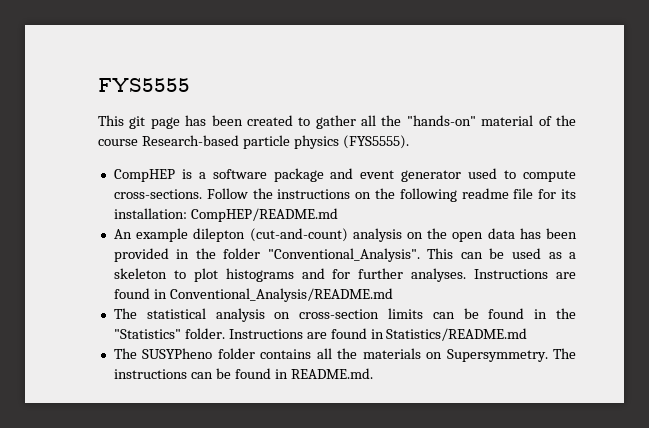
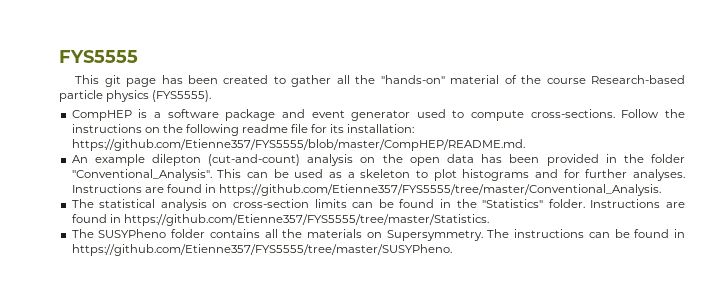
- Follow the instructions on the following readme file for its installation: CompHEP/README.md
+ Follow the instructions on the following readme file for its installation: https://github.com/Etienne357/FYS5555/blob/master/CompHEP/README.md.
- Instructions are found in Conventional_Analysis/README.md
+ Instructions are found in https://github.com/Etienne357/FYS5555/tree/master/Conventional_Analysis.
- Instructions are found in Statistics/README.md
+ Instructions are found in https://github.com/Etienne357/FYS5555/tree/master/Statistics.
- The instructions can be found in README.md.
+ The instructions can be found in https://github.com/Etienne357/FYS5555/tree/master/SUSYPheno.

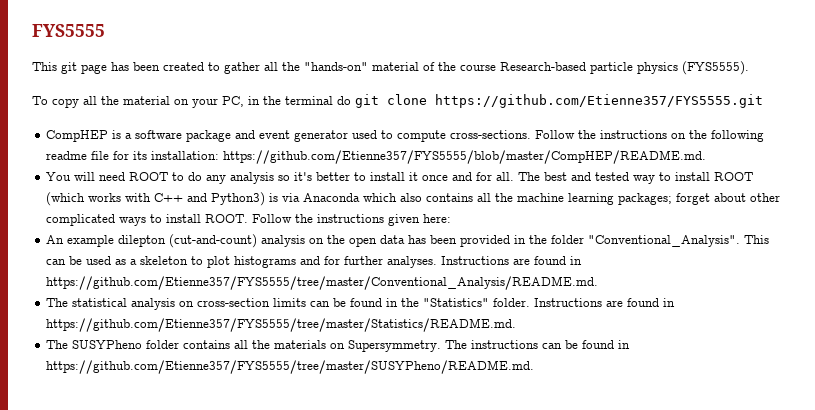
+ To copy all the material on your PC, in the terminal do git clone https://github.com/Etienne357/FYS5555.git
+ You will need ROOT to do any analysis so it's better to install it once and for all. The best and tested way to install ROOT (which works with C++ and Python3) is via Anaconda which also contains all the machine learning packages; forget about other complicated ways to install ROOT. Follow the instructions given here:
- Instructions are found in https://github.com/Etienne357/FYS5555/tree/master/Conventional_Analysis.
+ Instructions are found in https://github.com/Etienne357/FYS5555/tree/master/Conventional_Analysis/README.md.
- Instructions are found in https://github.com/Etienne357/FYS5555/tree/master/Statistics.
+ Instructions are found in https://github.com/Etienne357/FYS5555/tree/master/Statistics/README.md.
- The instructions can be found in https://github.com/Etienne357/FYS5555/tree/master/SUSYPheno.
+ The instructions can be found in https://github.com/Etienne357/FYS5555/tree/master/SUSYPheno/README.md.

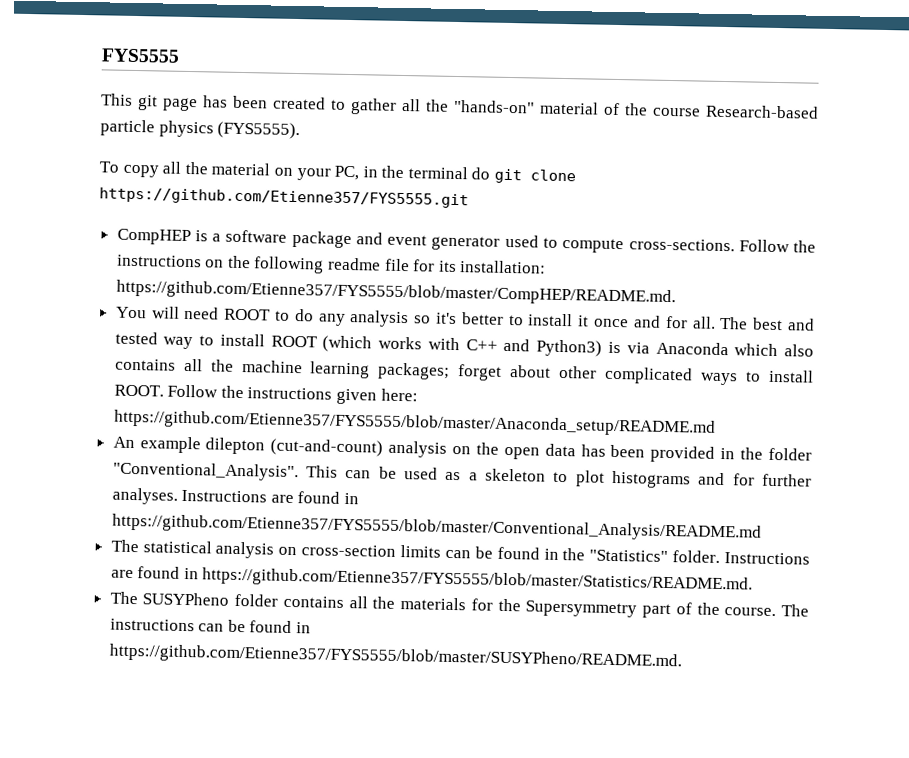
- Follow the instructions given here:
+ Follow the instructions given here: https://github.com/Etienne357/FYS5555/blob/master/Anaconda_setup/README.md
- Instructions are found in https://github.com/Etienne357/FYS5555/tree/master/Conventional_Analysis/README.md.
+ Instructions are found in https://github.com/Etienne357/FYS5555/blob/master/Conventional_Analysis/README.md
- Instructions are found in https://github.com/Etienne357/FYS5555/tree/master/Statistics/README.md.
+ Instructions are found in https://github.com/Etienne357/FYS5555/blob/master/Statistics/README.md.
- The SUSYPheno folder contains all the materials on Supersymmetry.
+ The SUSYPheno folder contains all the materials for the Supersymmetry part of the course.
- The instructions can be found in https://github.com/Etienne357/FYS5555/tree/master/SUSYPheno/README.md.
+ The instructions can be found in https://github.com/Etienne357/FYS5555/blob/master/SUSYPheno/README.md.

